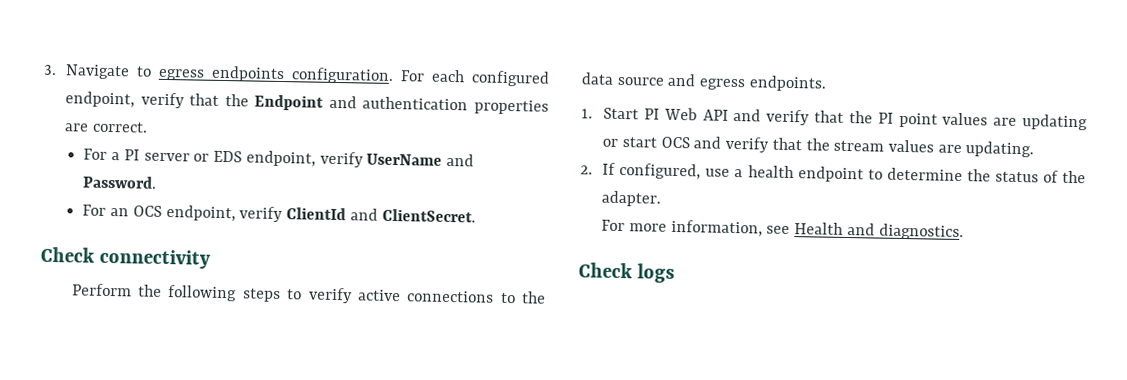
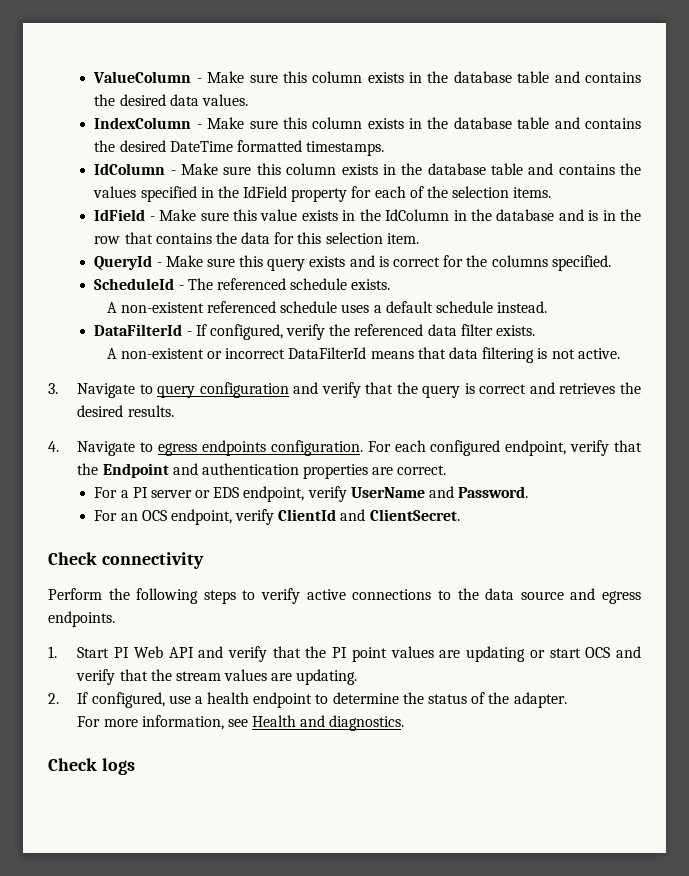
- 3. Navigate to egress endpoints configuration.
+ ValueColumn - Make sure this column exists in the database table and contains the desired data values.
+ IndexColumn - Make sure this column exists in the database table and contains the desired DateTime formatted timestamps.
+ IdColumn - Make sure this column exists in the database table and contains the values specified in the IdField property for each of the selection items.
+ IdField - Make sure this value exists in the IdColumn in the database and is in the row that contains the data for this selection item.
+ QueryId - Make sure this query exists and is correct for the columns specified.
+ ScheduleId - The referenced schedule exists.
+ A non-existent referenced schedule uses a default schedule instead.
+ DataFilterId - If configured, verify the referenced data filter exists.
+ A non-existent or incorrect DataFilterId means that data filtering is not active.
+ 3. Navigate to query configuration and verify that the query is correct and retrieves the desired results.
+ 4. Navigate to egress endpoints configuration.

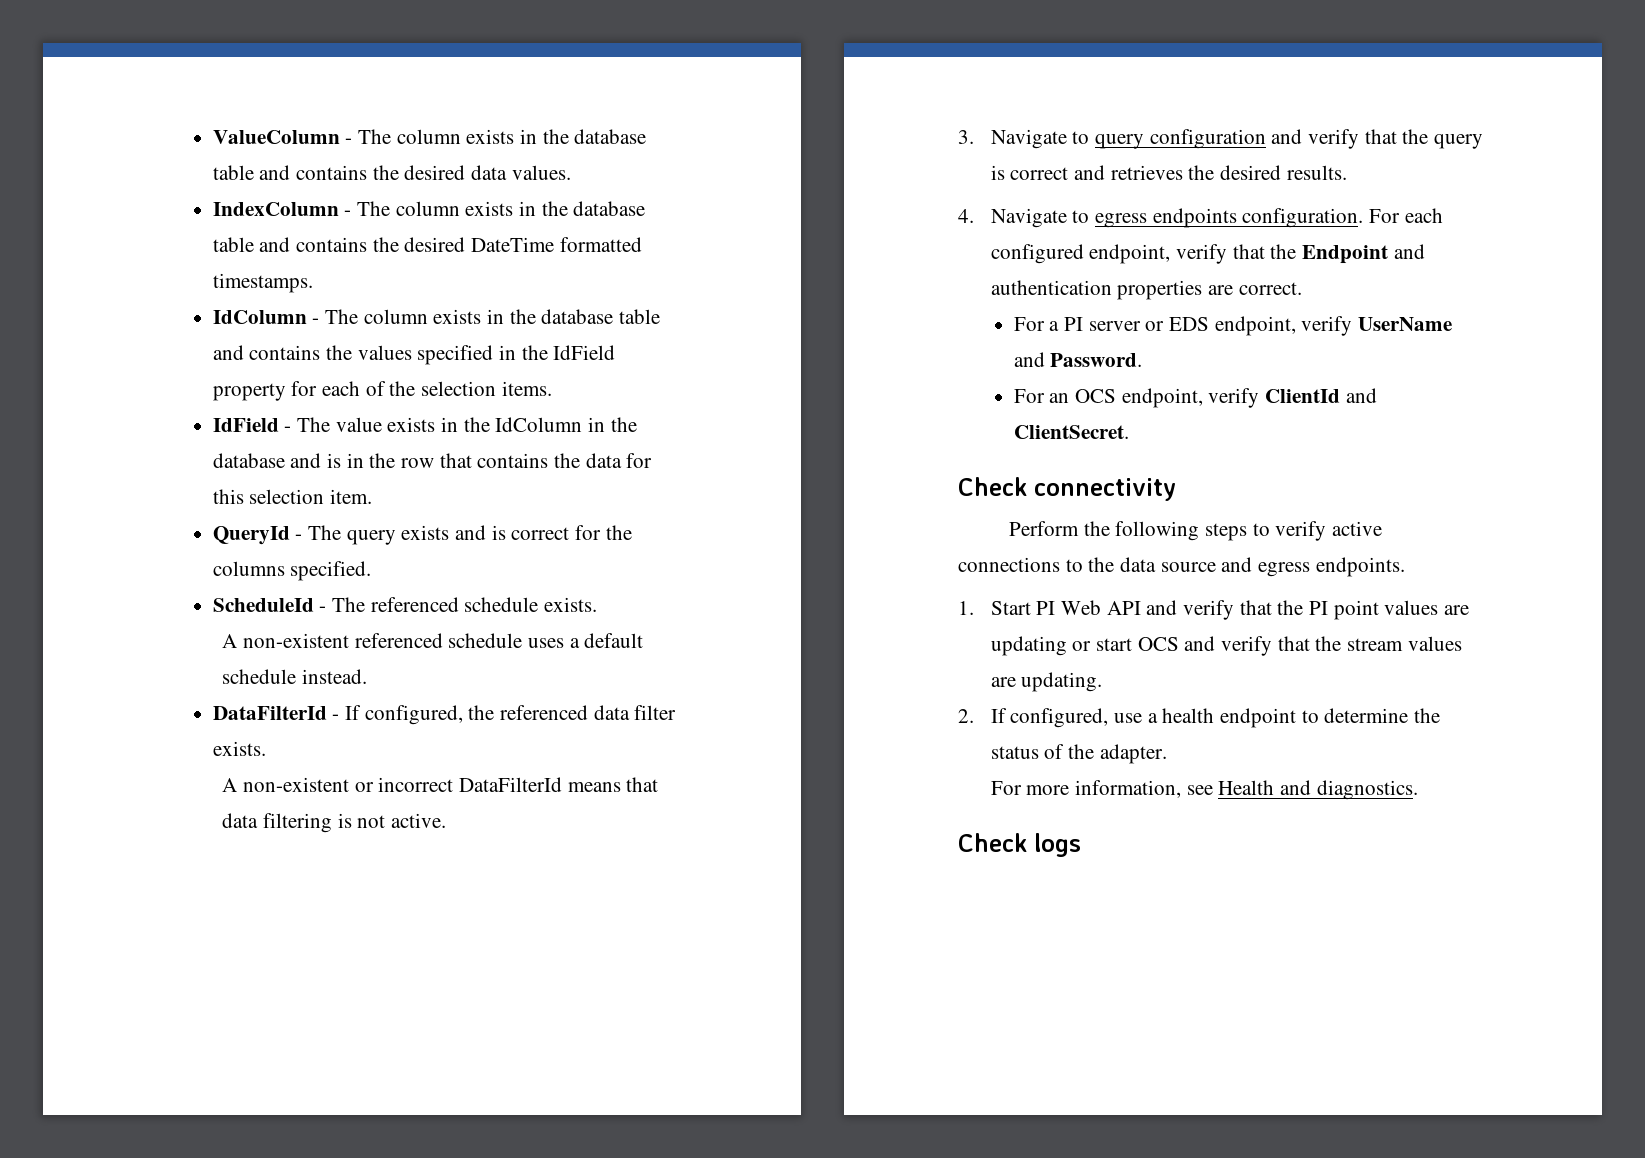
- ValueColumn - Make sure this column exists in the database table and contains the desired data values.
+ ValueColumn - The column exists in the database table and contains the desired data values.
- IndexColumn - Make sure this column exists in the database table and contains the desired DateTime formatted timestamps.
+ IndexColumn - The column exists in the database table and contains the desired DateTime formatted timestamps.
- IdColumn - Make sure this column exists in the database table and contains the values specified in the IdField property for each of the selection items.
+ IdColumn - The column exists in the database table and contains the values specified in the IdField property for each of the selection items.
- IdField - Make sure this value exists in the IdColumn in the database and is in the row that contains the data for this selection item.
+ IdField - The value exists in the IdColumn in the database and is in the row that contains the data for this selection item.
- QueryId - Make sure this query exists and is correct for the columns specified.
+ QueryId - The query exists and is correct for the columns specified.
- DataFilterId - If configured, verify the referenced data filter exists.
+ DataFilterId - If configured, the referenced data filter exists.

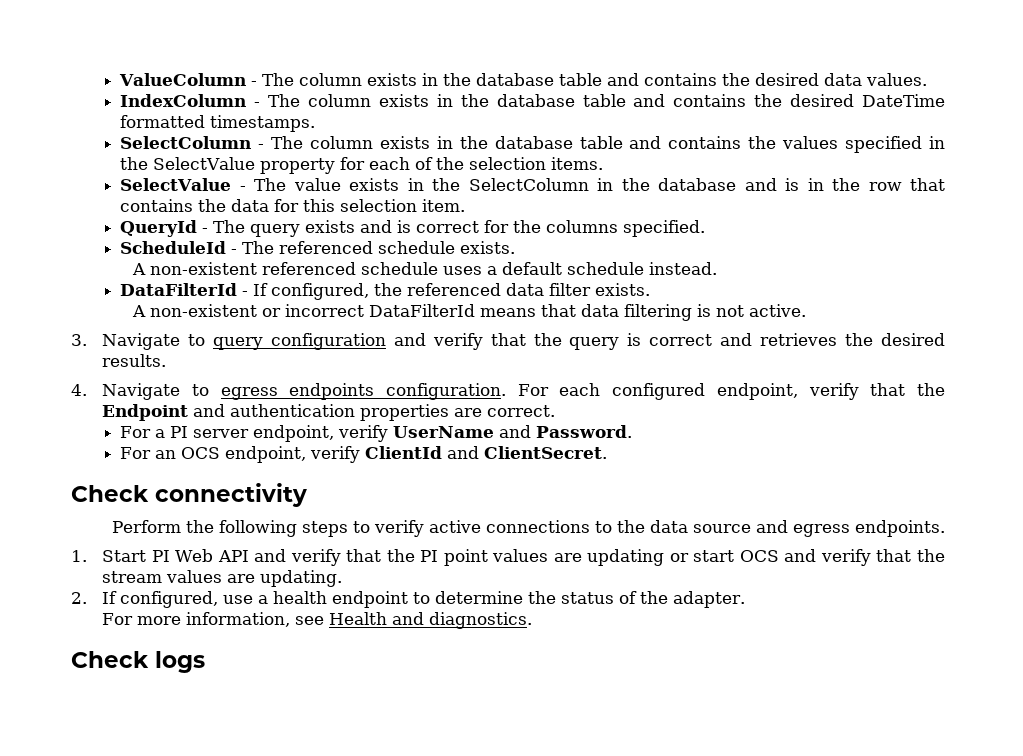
- IdColumn - The column exists in the database table and contains the values specified in the IdField property for each of the selection items.
+ SelectColumn - The column exists in the database table and contains the values specified in the SelectValue property for each of the selection items.
- IdField - The value exists in the IdColumn in the database and is in the row that contains the data for this selection item.
+ SelectValue - The value exists in the SelectColumn in the database and is in the row that contains the data for this selection item.
- For a PI server or EDS endpoint, verify UserName and Password.
+ For a PI server endpoint, verify UserName and Password.

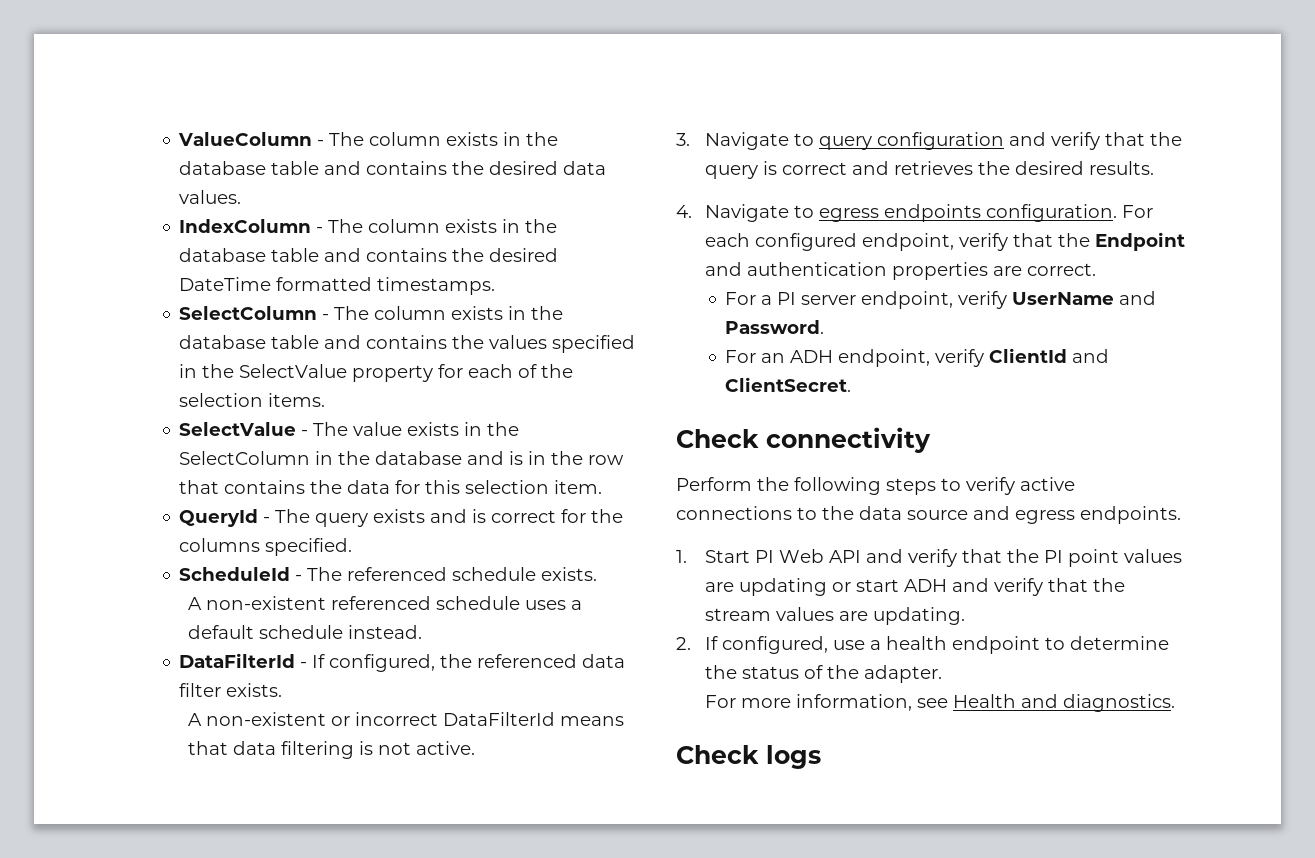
- For an OCS endpoint, verify ClientId and ClientSecret.
+ For an ADH endpoint, verify ClientId and ClientSecret.
- 1. Start PI Web API and verify that the PI point values are updating or start OCS and verify that the stream values are updating.
+ 1. Start PI Web API and verify that the PI point values are updating or start ADH and verify that the stream values are updating.

